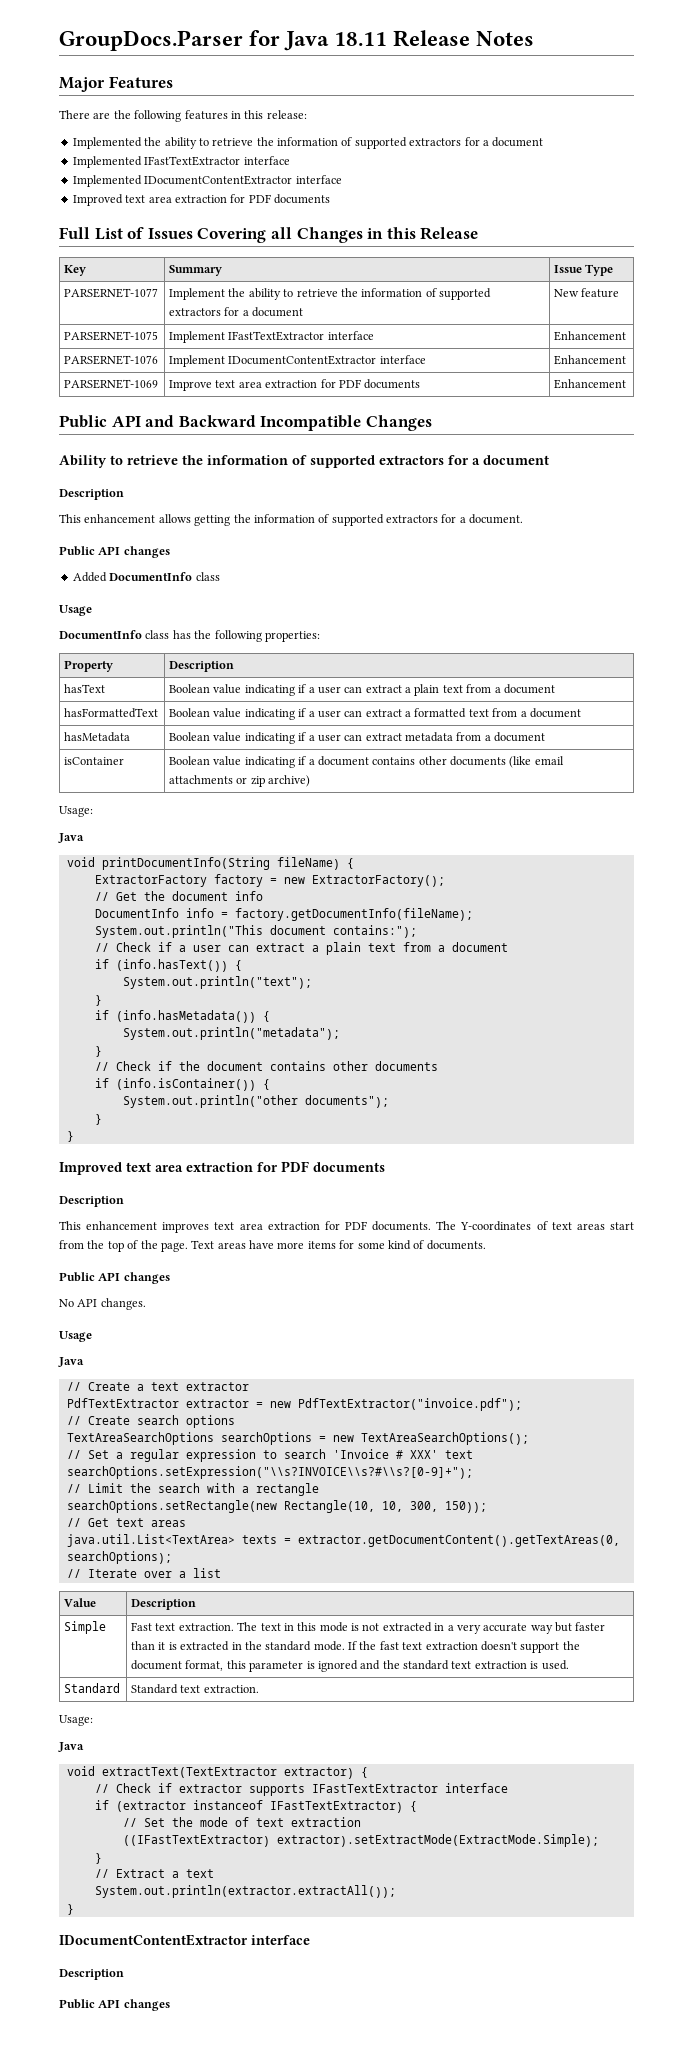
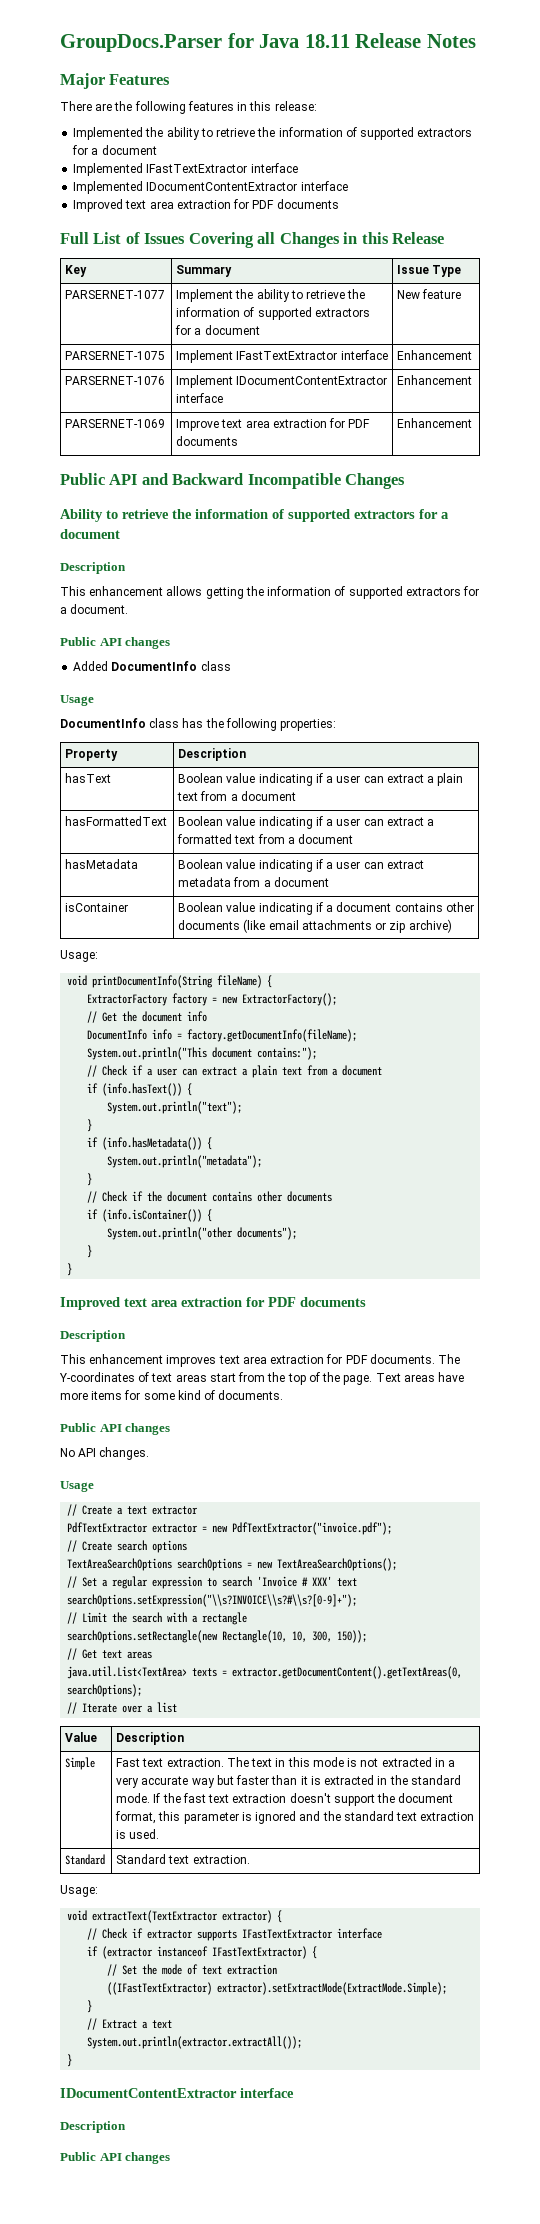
  isContainer | Boolean value indicating if a document contains other documents (like email attachments or zip archive)
  Usage:
- Java
  No API changes.
  Usage
- Java
  Standard | Standard text extraction.
  Usage:
- Java

